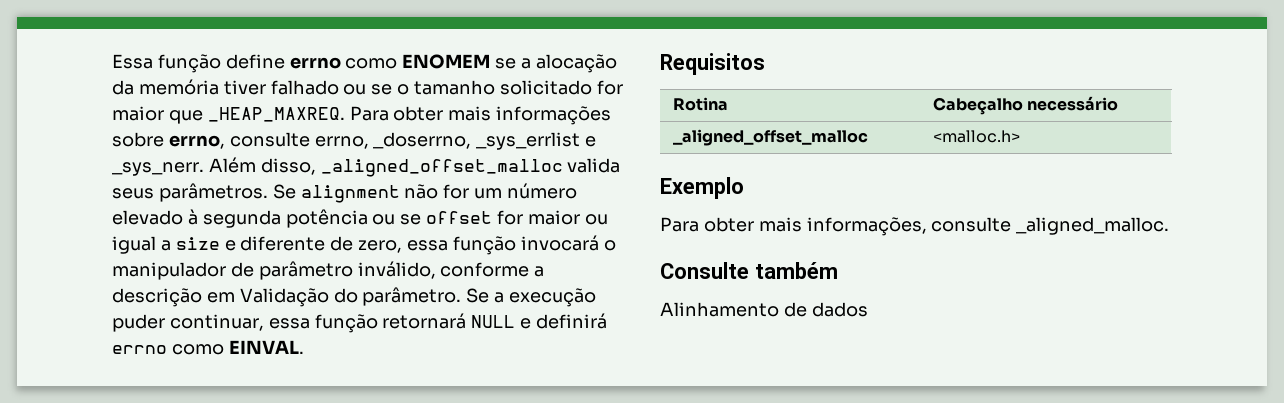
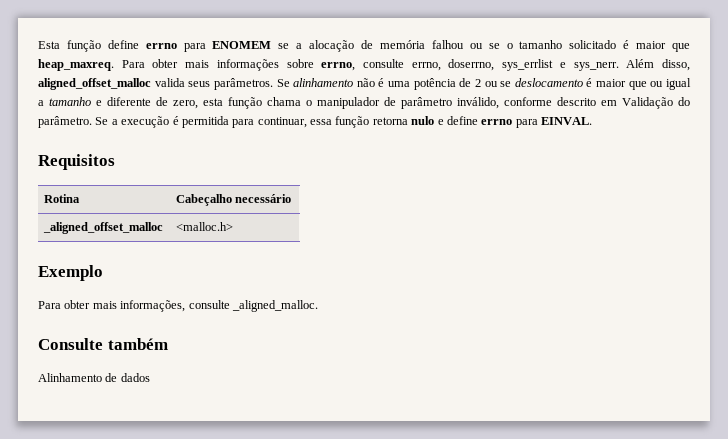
- Essa função define errno como ENOMEM se a alocação da memória tiver falhado ou se o tamanho solicitado for maior que _HEAP_MAXREQ.
+ Esta função define errno para ENOMEM se a alocação de memória falhou ou se o tamanho solicitado é maior que heap_maxreq.
- Para obter mais informações sobre errno, consulte errno, _doserrno, _sys_errlist e _sys_nerr.
+ Para obter mais informações sobre errno, consulte errno, doserrno, sys_errlist e sys_nerr.
- Além disso, _aligned_offset_malloc valida seus parâmetros.
+ Além disso, aligned_offset_malloc valida seus parâmetros.
- Se alignment não for um número elevado à segunda potência ou se offset for maior ou igual a size e diferente de zero, essa função invocará o manipulador de parâmetro inválido, conforme a descrição em Validação do parâmetro.
+ Se alinhamento não é uma potência de 2 ou se deslocamento é maior que ou igual a tamanho e diferente de zero, esta função chama o manipulador de parâmetro inválido, conforme descrito em Validação do parâmetro.
- Se a execução puder continuar, essa função retornará NULL e definirá errno como EINVAL.
+ Se a execução é permitida para continuar, essa função retorna nulo e define errno para EINVAL.

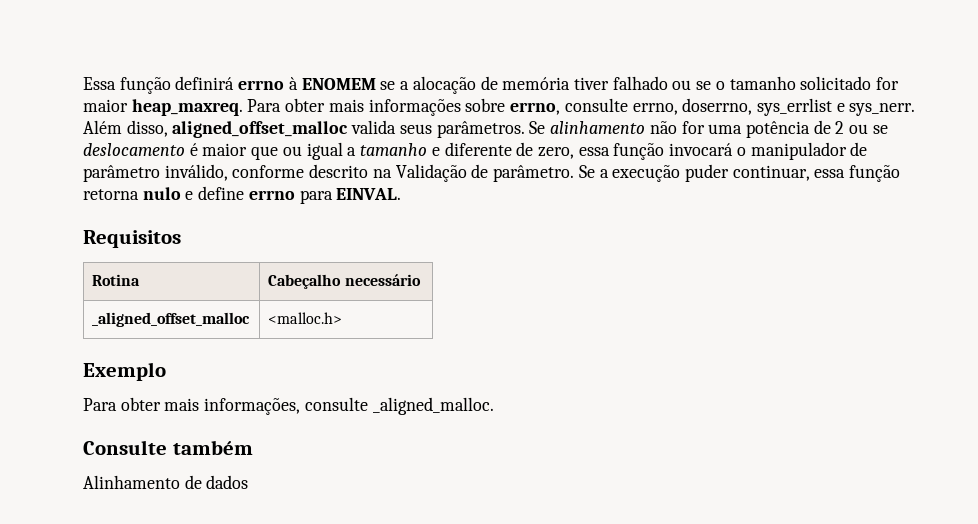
- Esta função define errno para ENOMEM se a alocação de memória falhou ou se o tamanho solicitado é maior que heap_maxreq.
+ Essa função definirá errno à ENOMEM se a alocação de memória tiver falhado ou se o tamanho solicitado for maior heap_maxreq.
- Se alinhamento não é uma potência de 2 ou se deslocamento é maior que ou igual a tamanho e diferente de zero, esta função chama o manipulador de parâmetro inválido, conforme descrito em Validação do parâmetro.
+ Se alinhamento não for uma potência de 2 ou se deslocamento é maior que ou igual a tamanho e diferente de zero, essa função invocará o manipulador de parâmetro inválido, conforme descrito na Validação de parâmetro.
- Se a execução é permitida para continuar, essa função retorna nulo e define errno para EINVAL.
+ Se a execução puder continuar, essa função retorna nulo e define errno para EINVAL.

